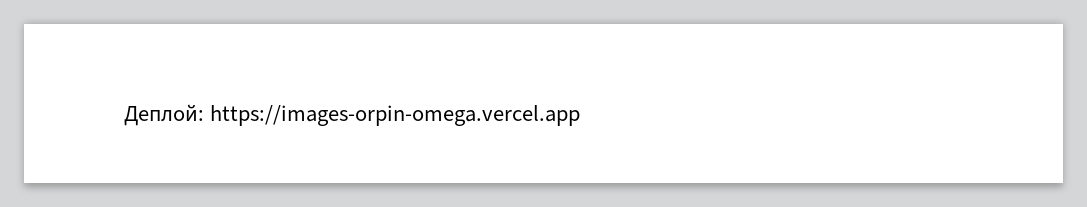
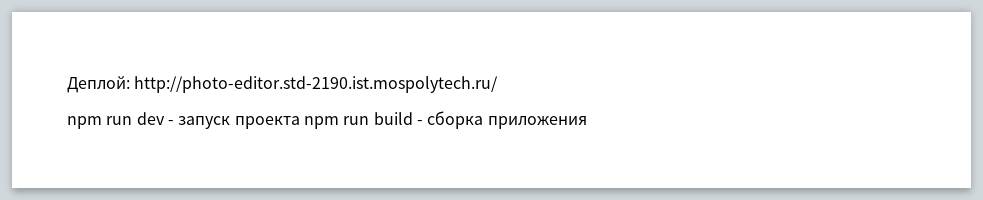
- Деплой: https://images-orpin-omega.vercel.app
+ Деплой: http://photo-editor.std-2190.ist.mospolytech.ru/
+ npm run dev - запуск проекта npm run build - сборка приложения

